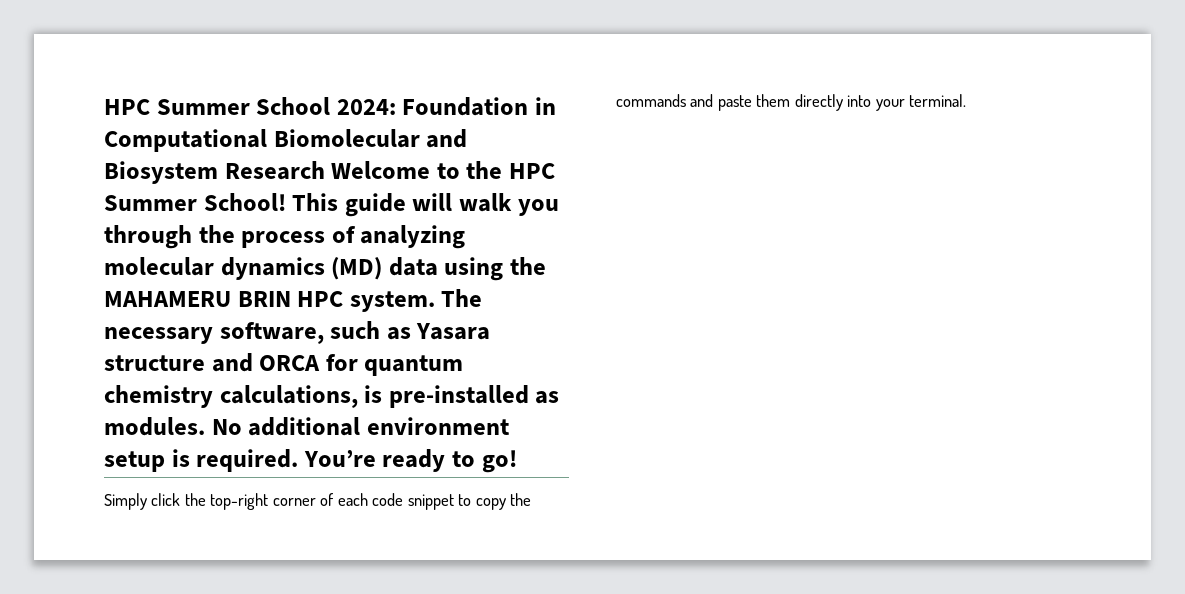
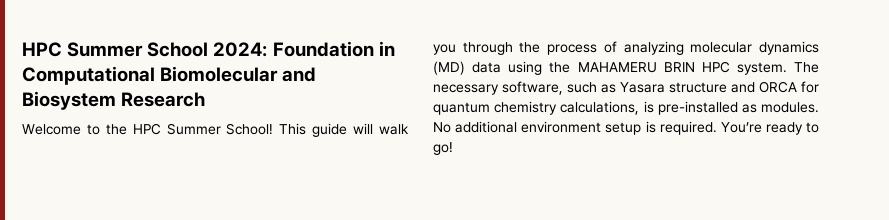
- HPC Summer School 2024: Foundation in Computational Biomolecular and Biosystem Research Welcome to the HPC Summer School!
+ HPC Summer School 2024: Foundation in Computational Biomolecular and Biosystem Research
+ Welcome to the HPC Summer School!
- Simply click the top-right corner of each code snippet to copy the commands and paste them directly into your terminal.

